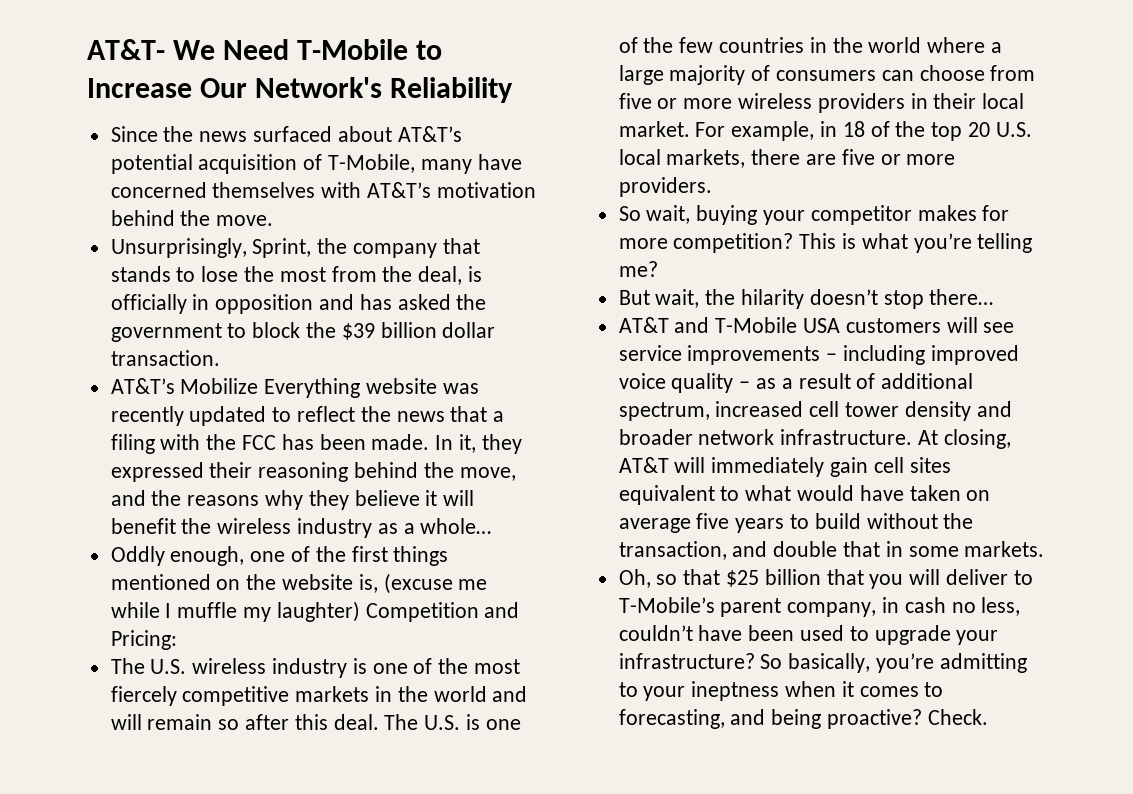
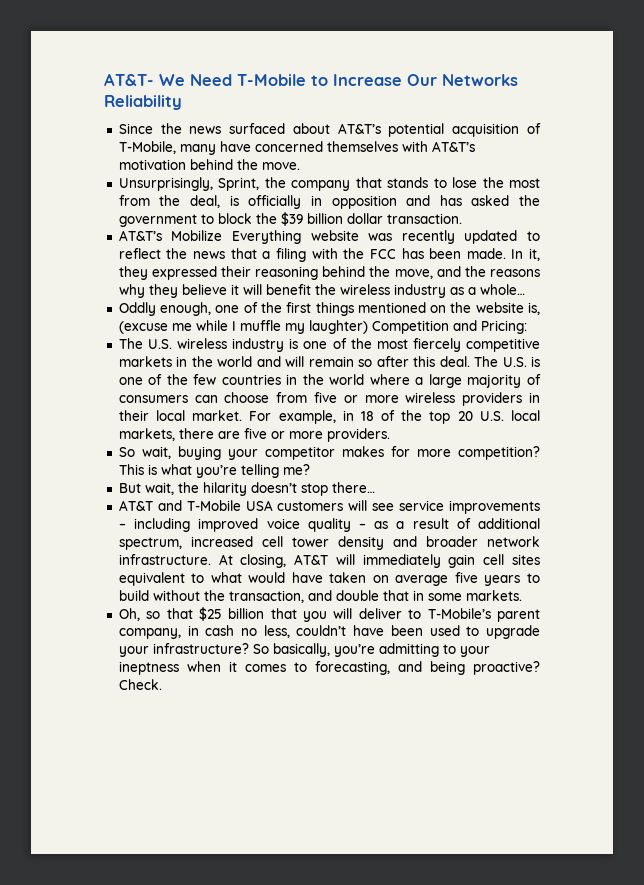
- AT&T- We Need T-Mobile to Increase Our Network's Reliability
+ AT&T- We Need T-Mobile to Increase Our Networks Reliability

